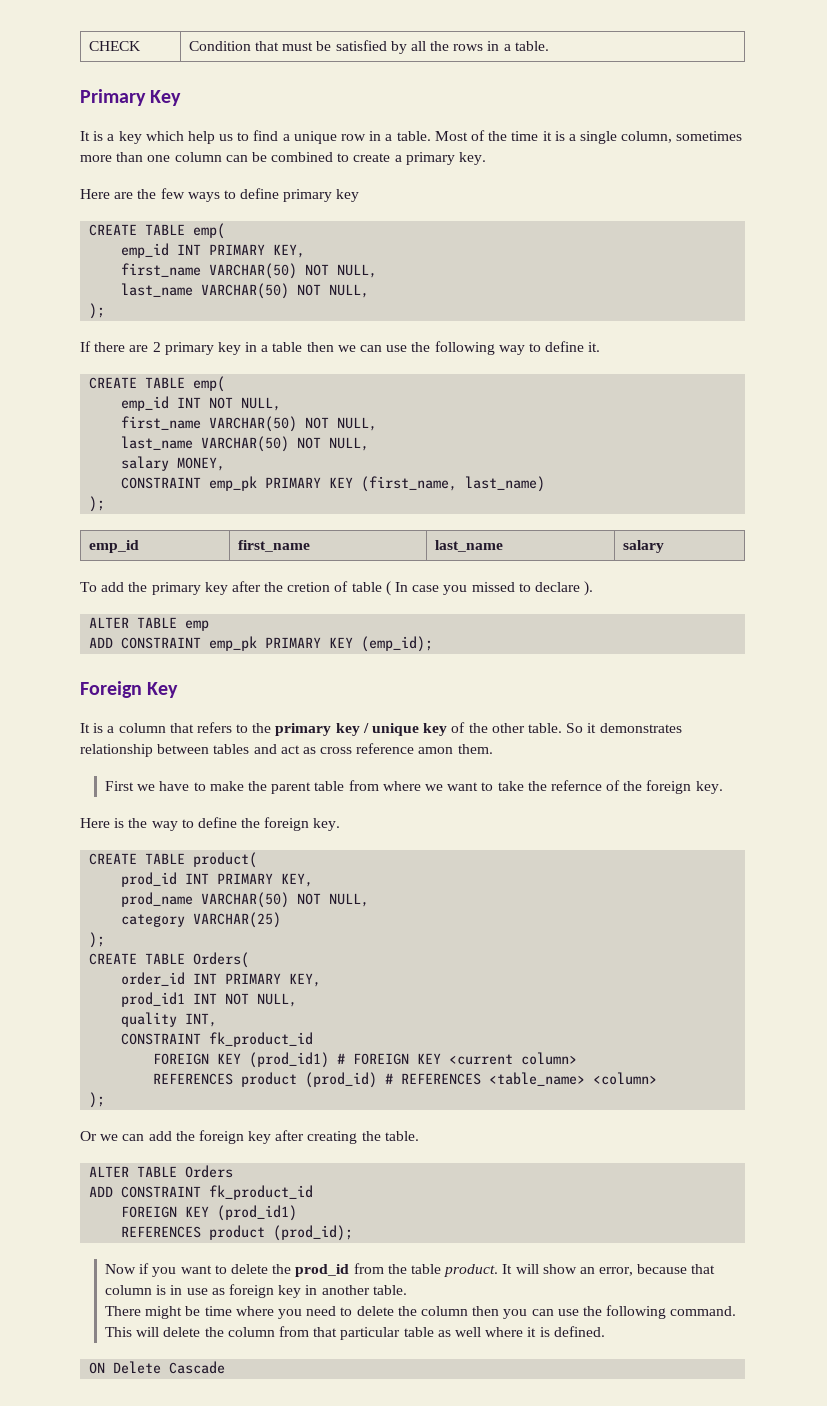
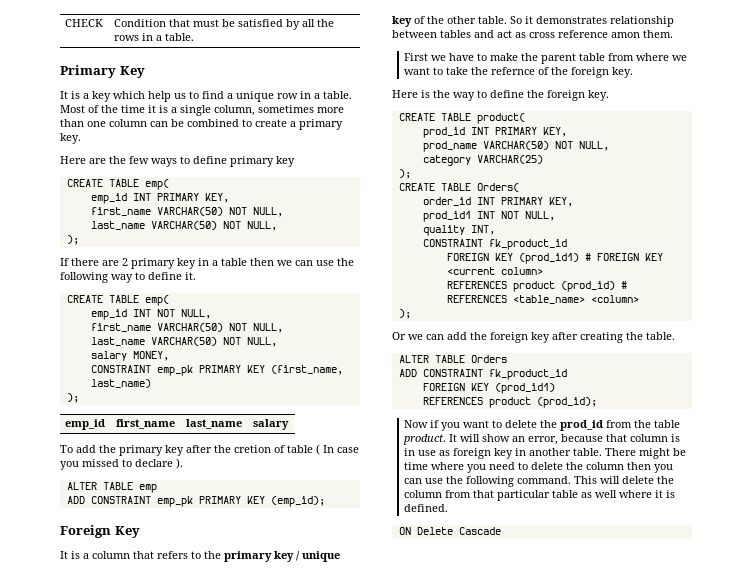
- It will show an error, because that column is in use as foreign key in another table.
- There might be time where you need to delete the column then you can use the following command.
+ It will show an error, because that column is in use as foreign key in another table. There might be time where you need to delete the column then you can use the following command.

